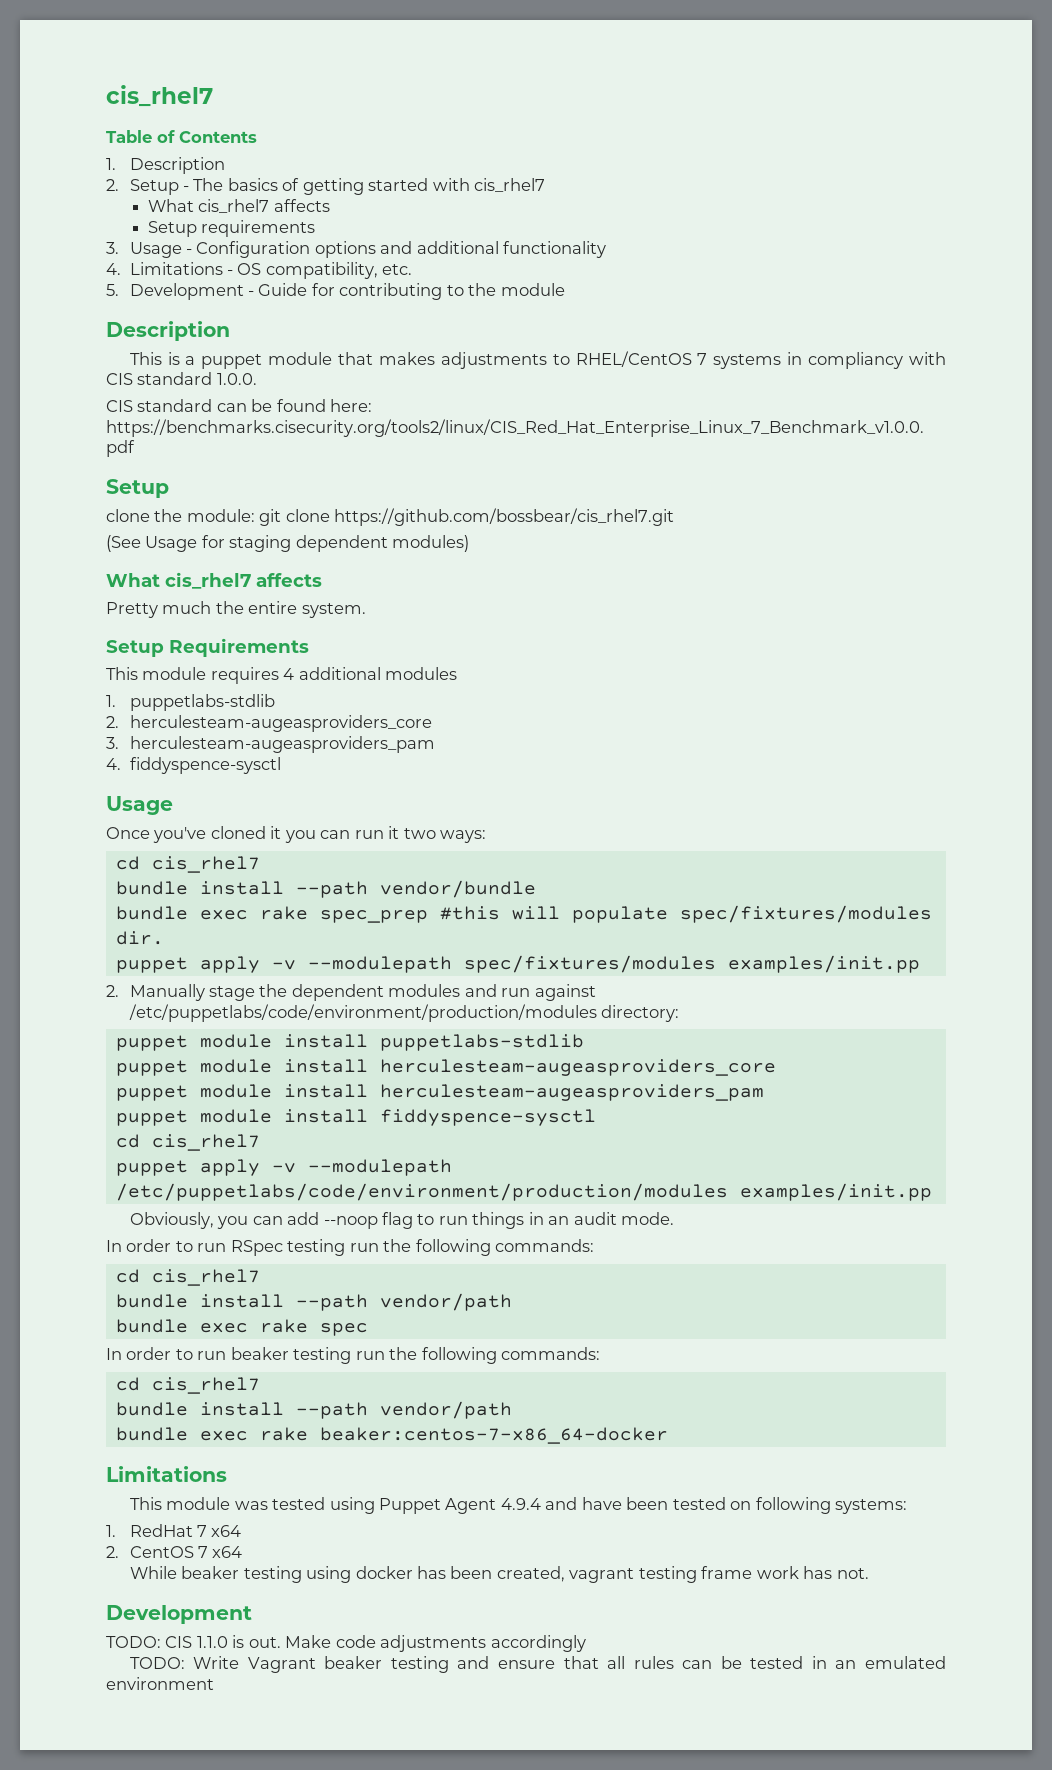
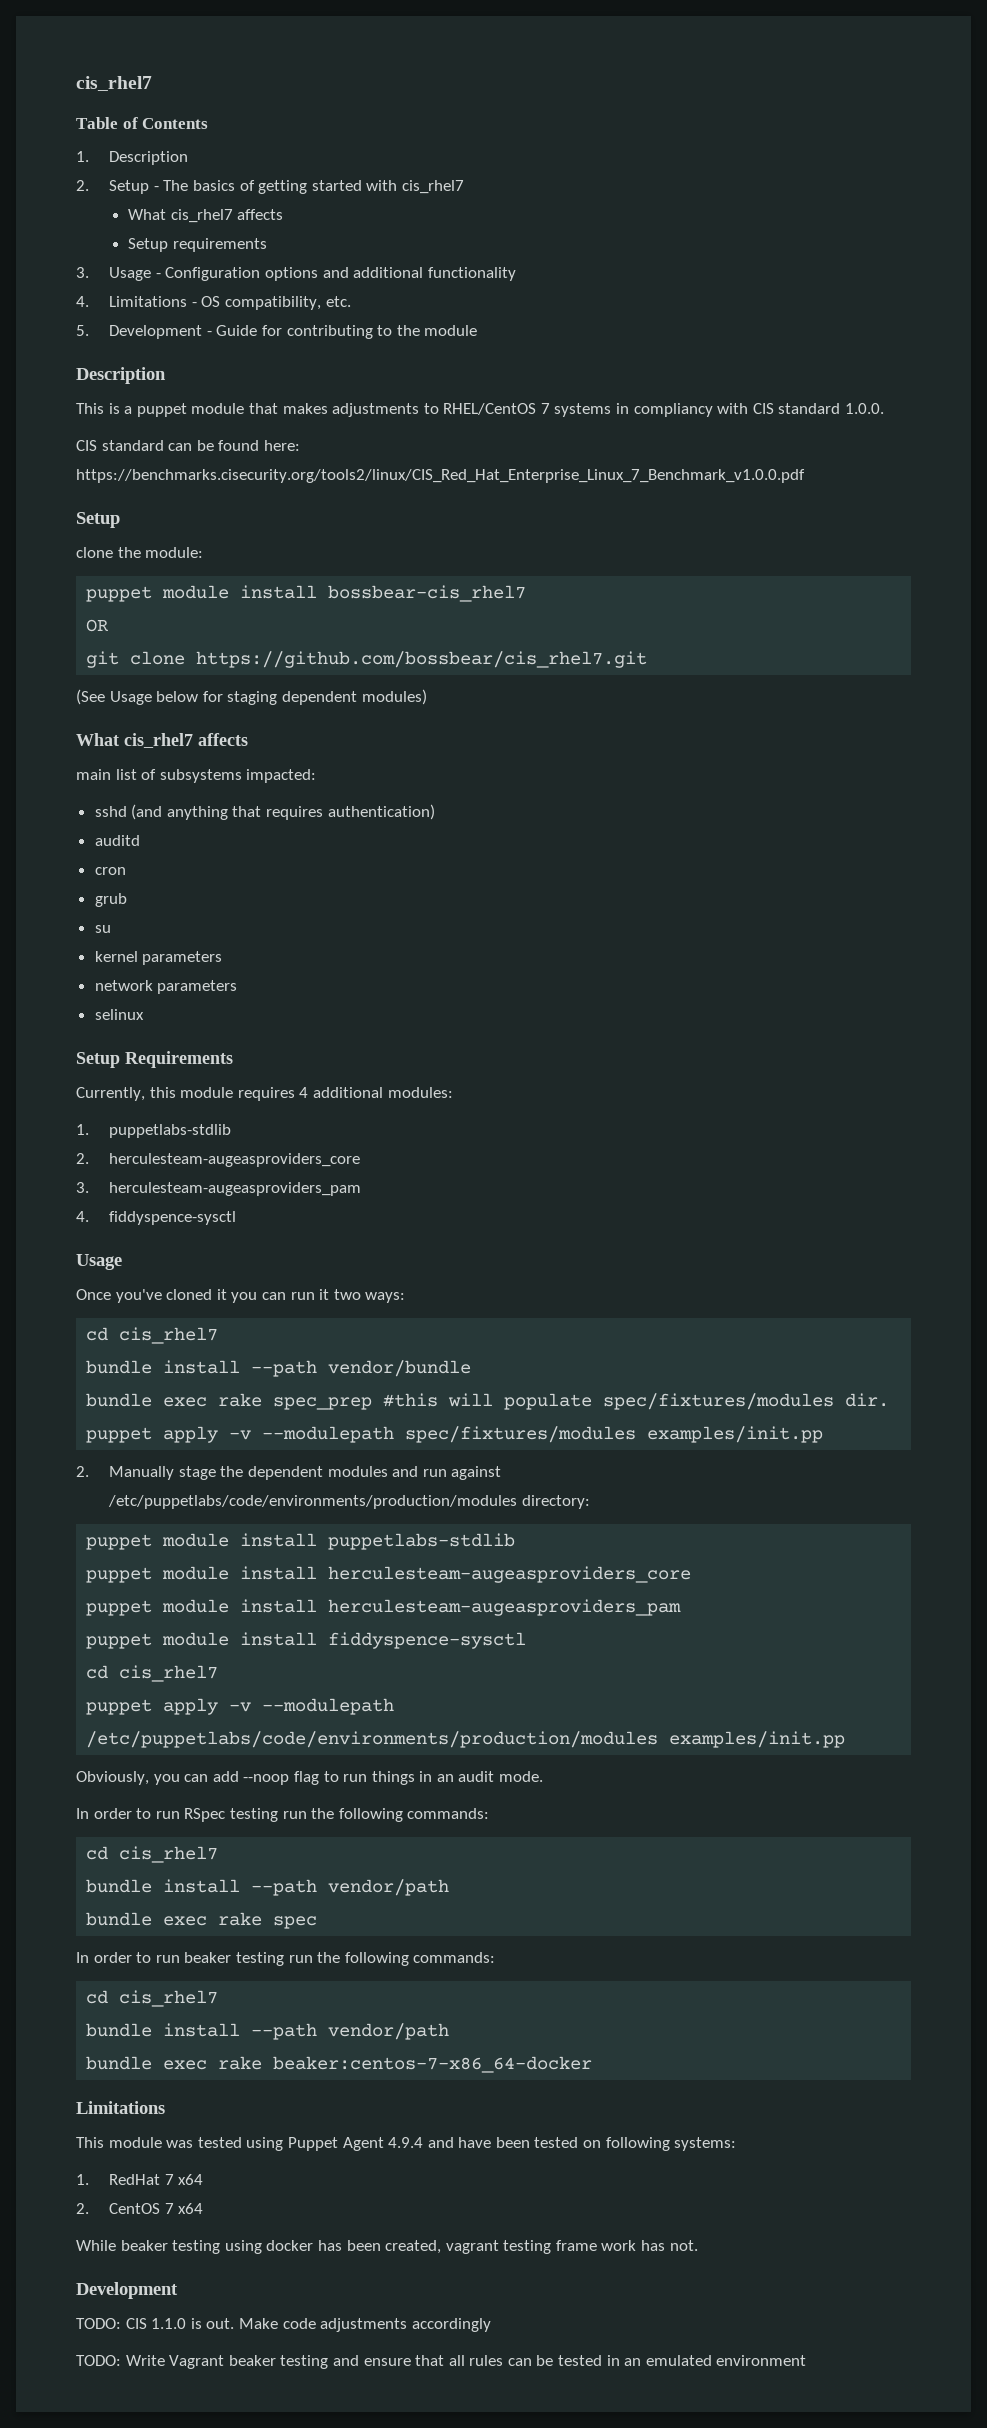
- clone the module: git clone https://github.com/bossbear/cis_rhel7.git
+ clone the module:
+ puppet module install bossbear-cis_rhel7
+ OR
+ git clone https://github.com/bossbear/cis_rhel7.git
- (See Usage for staging dependent modules)
+ (See Usage below for staging dependent modules)
- Pretty much the entire system.
+ main list of subsystems impacted:
+ sshd (and anything that requires authentication)
+ auditd
+ cron
+ grub
+ su
+ kernel parameters
+ network parameters
+ selinux
- This module requires 4 additional modules
+ Currently, this module requires 4 additional modules:
- 2. Manually stage the dependent modules and run against /etc/puppetlabs/code/environment/production/modules directory:
+ 2. Manually stage the dependent modules and run against /etc/puppetlabs/code/environments/production/modules directory:
- puppet apply -v --modulepath /etc/puppetlabs/code/environment/production/modules examples/init.pp
+ puppet apply -v --modulepath /etc/puppetlabs/code/environments/production/modules examples/init.pp

